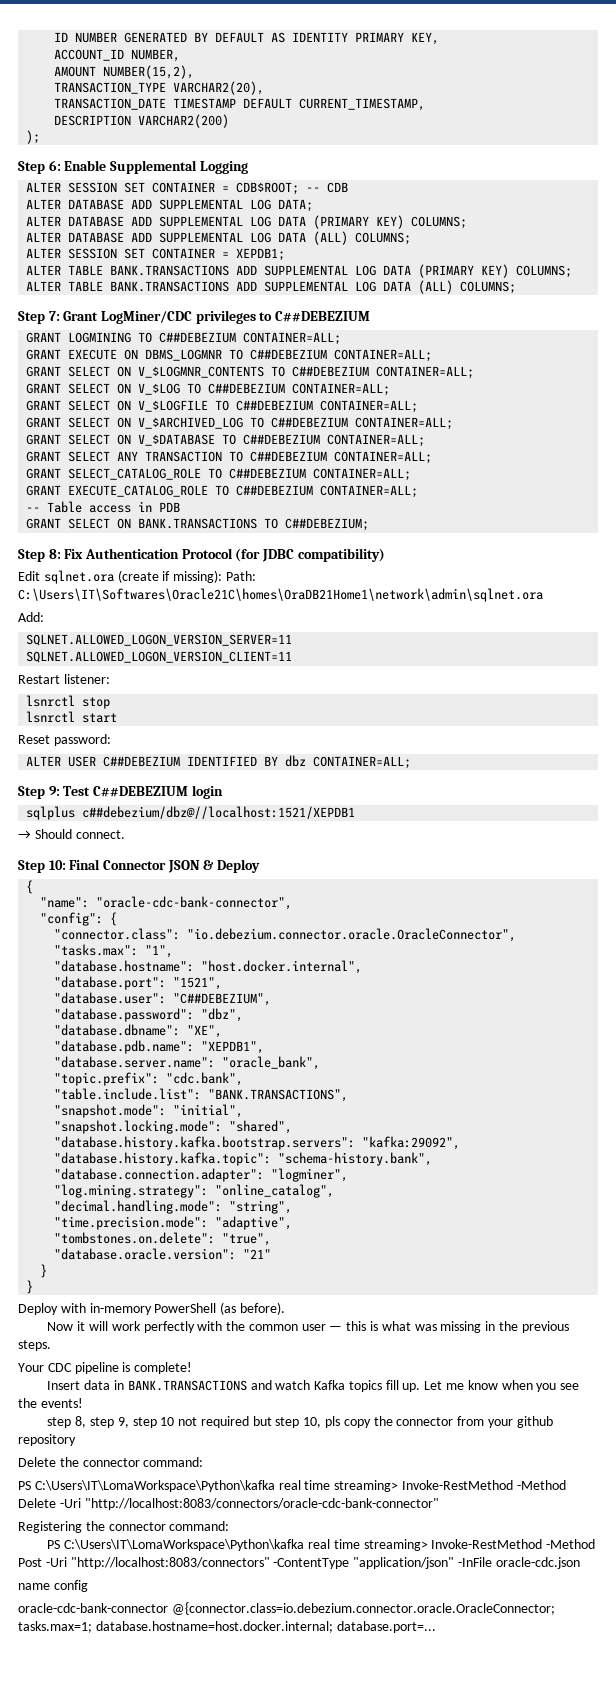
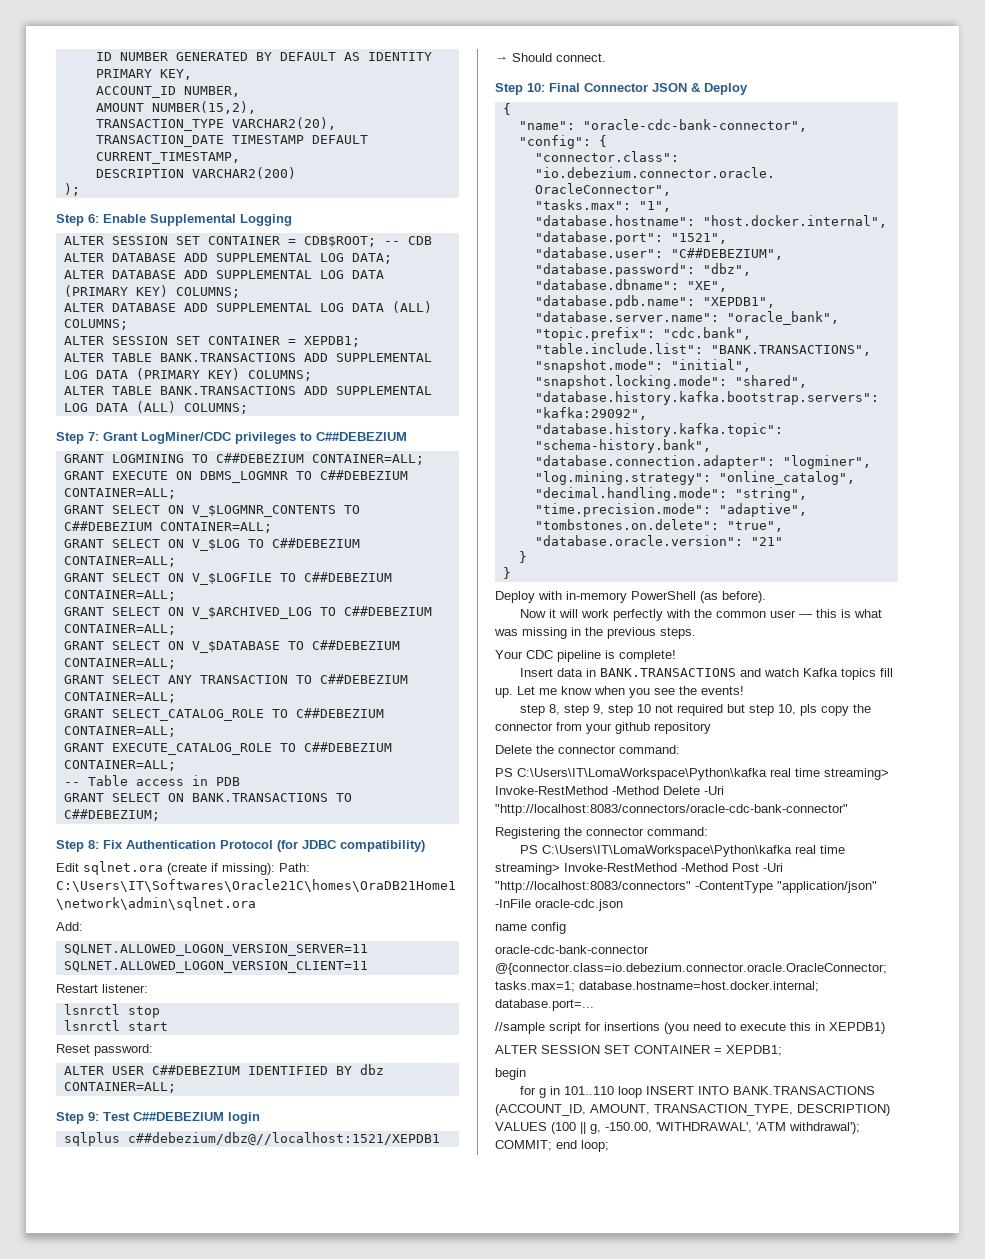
+ //sample script for insertions (you need to execute this in XEPDB1)
+ ALTER SESSION SET CONTAINER = XEPDB1;
+ begin
+ for g in 101..110 loop INSERT INTO BANK.TRANSACTIONS (ACCOUNT_ID, AMOUNT, TRANSACTION_TYPE, DESCRIPTION) VALUES (100 || g, -150.00, 'WITHDRAWAL', 'ATM withdrawal'); COMMIT; end loop;

